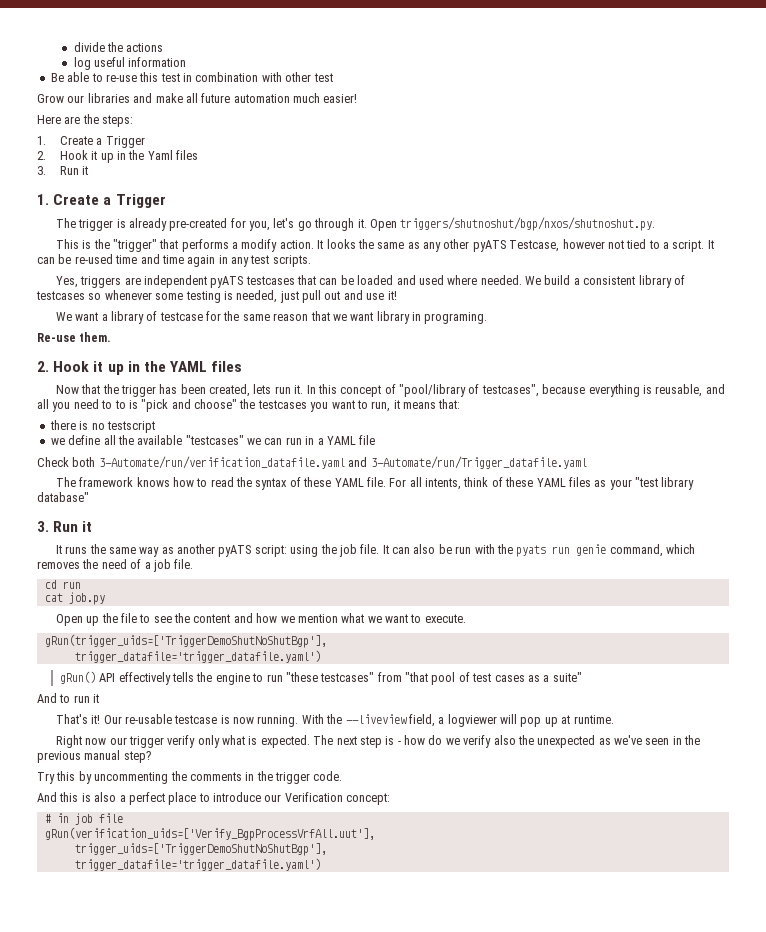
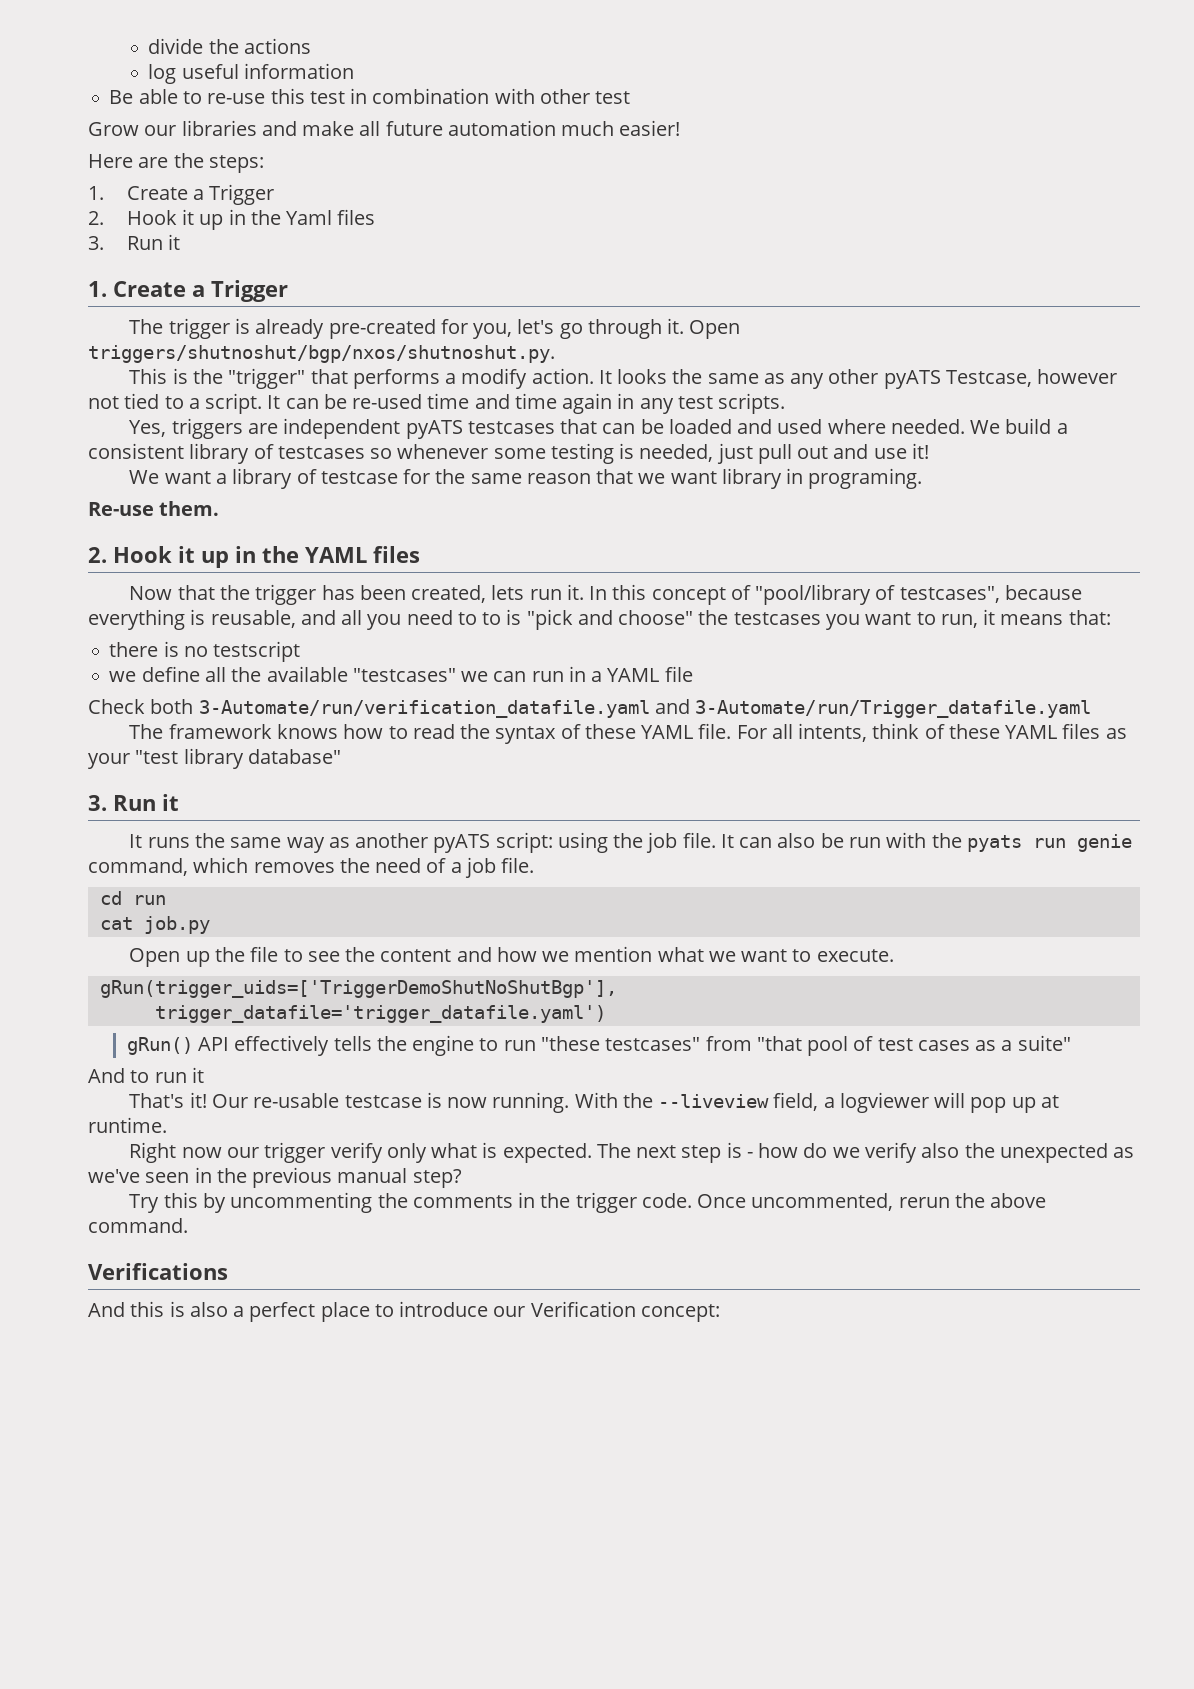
+ Once uncommented, rerun the above command.
+ Verifications
- # in job file
- gRun(verification_uids=['Verify_BgpProcessVrfAll.uut'],
- trigger_uids=['TriggerDemoShutNoShutBgp'],
- trigger_datafile='trigger_datafile.yaml')

